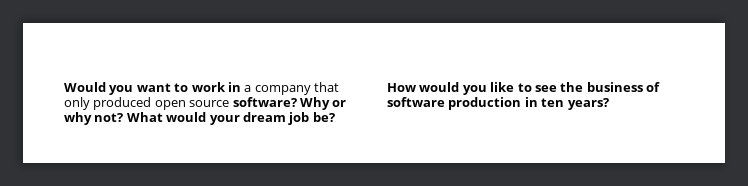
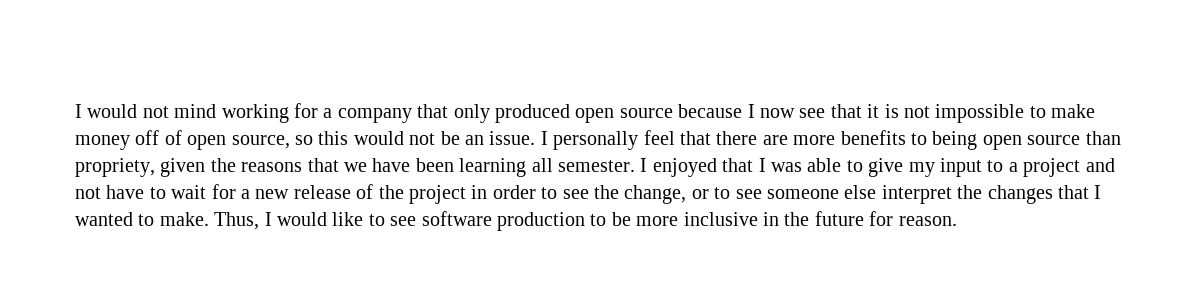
- Would you want to work in a company that only produced open source software? Why or why not? What would your dream job be? How would you like to see the business of software production in ten years?
+ I would not mind working for a company that only produced open source because I now see that it is not impossible to make money off of open source, so this would not be an issue. I personally feel that there are more benefits to being open source than propriety, given the reasons that we have been learning all semester. I enjoyed that I was able to give my input to a project and not have to wait for a new release of the project in order to see the change, or to see someone else interpret the changes that I wanted to make. Thus, I would like to see software production to be more inclusive in the future for reason.

